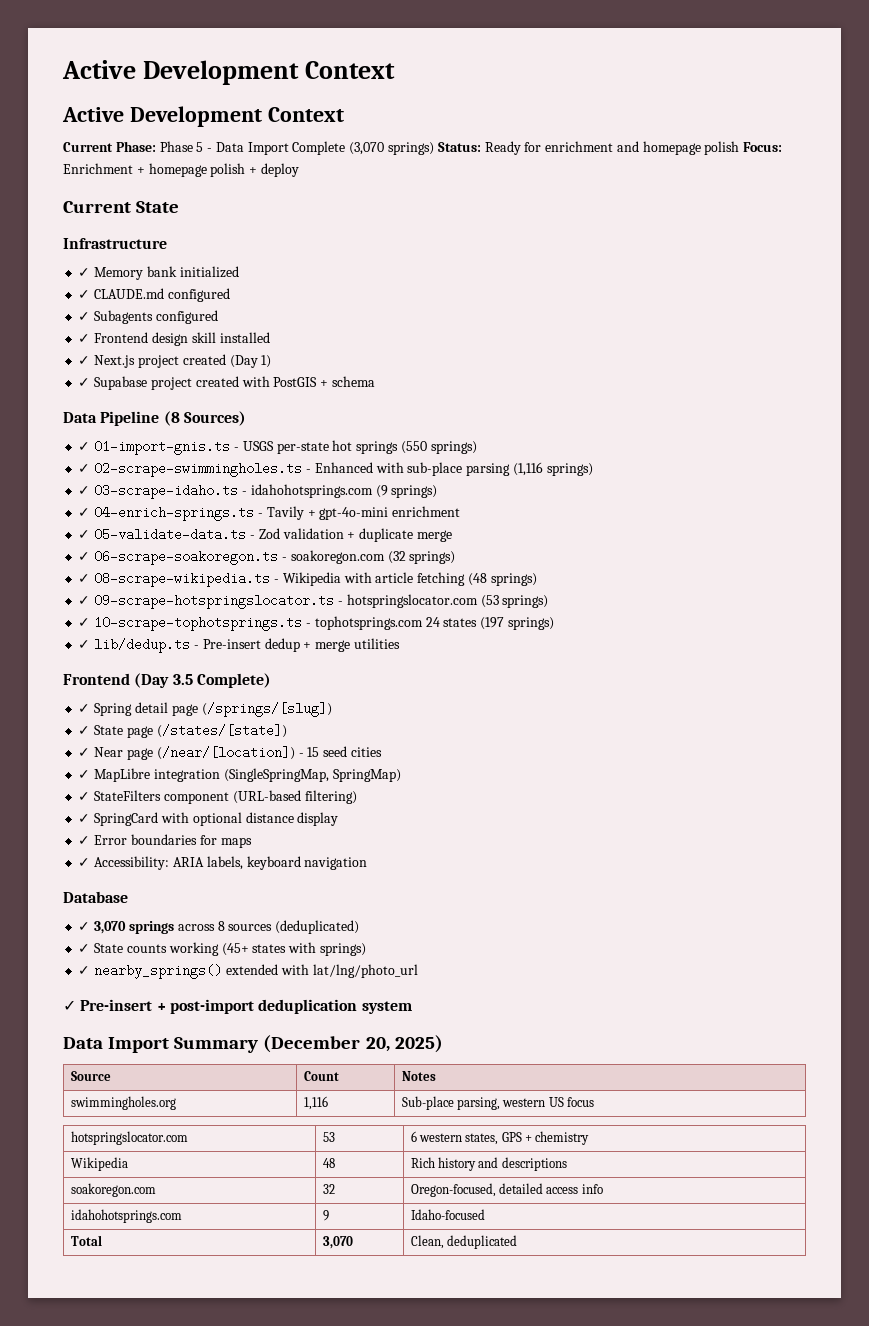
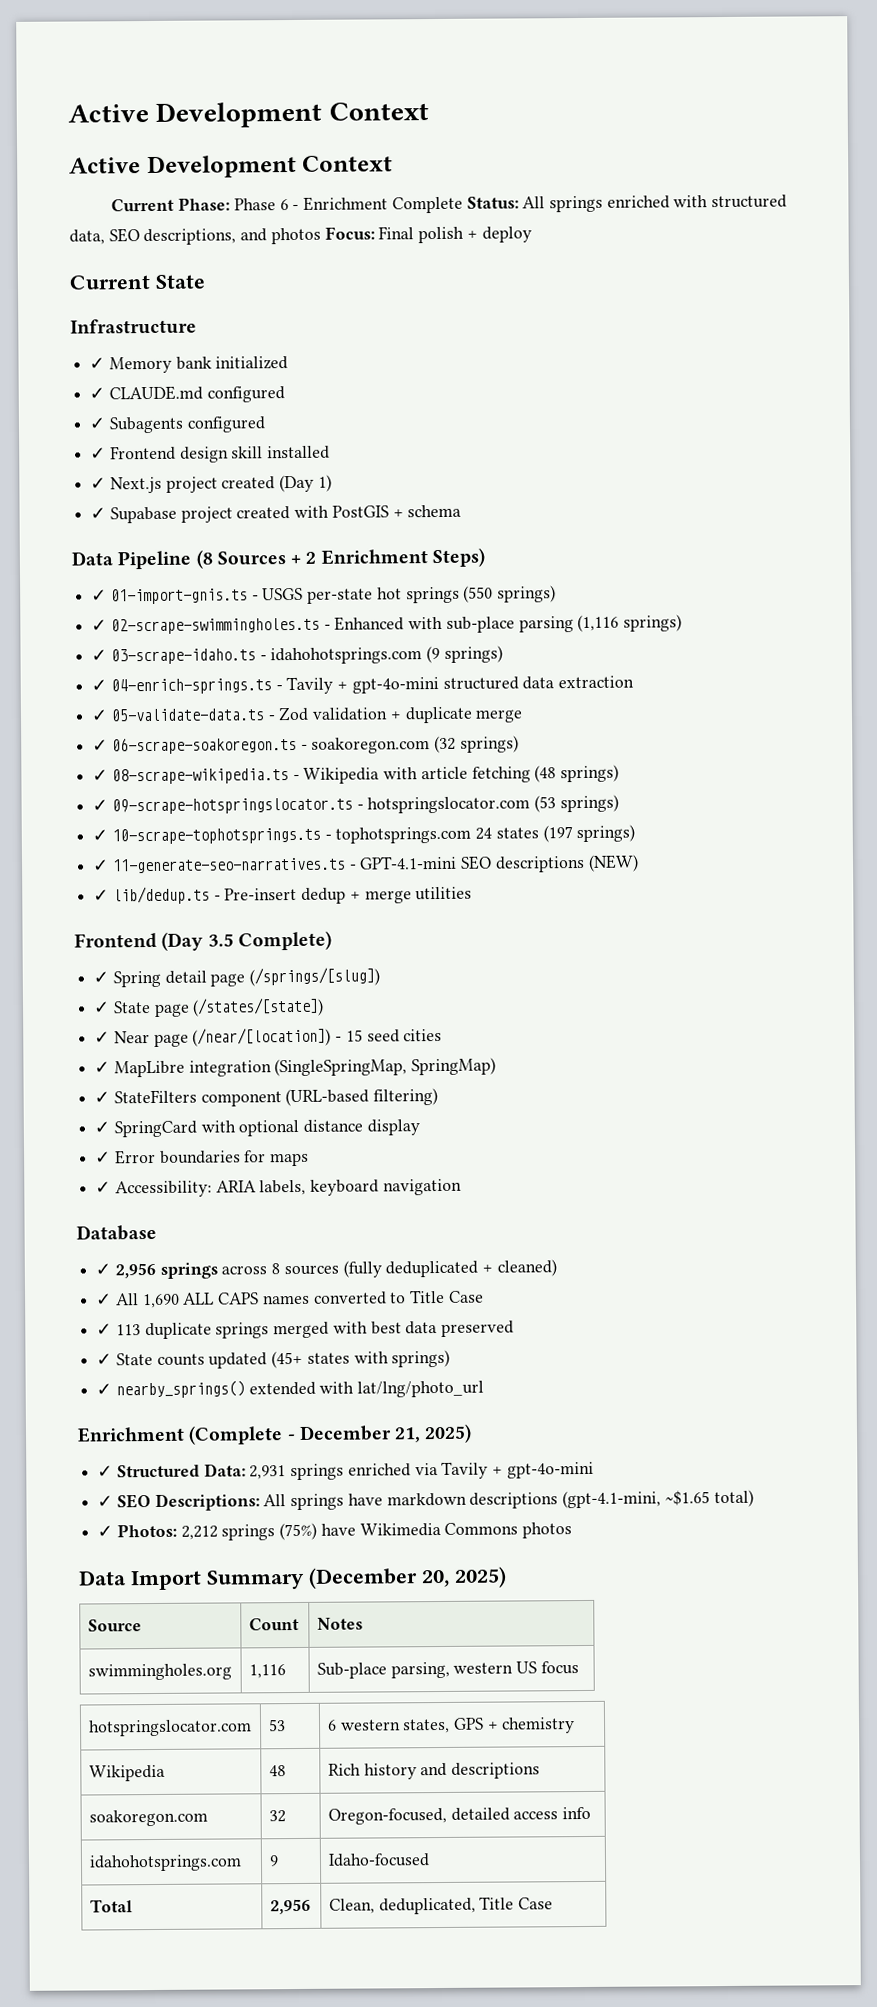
- Current Phase: Phase 5 - Data Import Complete (3,070 springs) Status: Ready for enrichment and homepage polish Focus: Enrichment + homepage polish + deploy
+ Current Phase: Phase 6 - Enrichment Complete Status: All springs enriched with structured data, SEO descriptions, and photos Focus: Final polish + deploy
- Data Pipeline (8 Sources)
+ Data Pipeline (8 Sources + 2 Enrichment Steps)
- ✓ 04-enrich-springs.ts - Tavily + gpt-4o-mini enrichment
+ ✓ 04-enrich-springs.ts - Tavily + gpt-4o-mini structured data extraction
+ ✓ 11-generate-seo-narratives.ts - GPT-4.1-mini SEO descriptions (NEW)
- ✓ 3,070 springs across 8 sources (deduplicated)
+ ✓ 2,956 springs across 8 sources (fully deduplicated + cleaned)
+ ✓ All 1,690 ALL CAPS names converted to Title Case
+ ✓ 113 duplicate springs merged with best data preserved
- ✓ State counts working (45+ states with springs)
+ ✓ State counts updated (45+ states with springs)
- ✓ Pre-insert + post-import deduplication system
+ Enrichment (Complete - December 21, 2025)
+ ✓ Structured Data: 2,931 springs enriched via Tavily + gpt-4o-mini
+ ✓ SEO Descriptions: All springs have markdown descriptions (gpt-4.1-mini, ~$1.65 total)
+ ✓ Photos: 2,212 springs (75%) have Wikimedia Commons photos
- Total | 3,070 | Clean, deduplicated
+ Total | 2,956 | Clean, deduplicated, Title Case

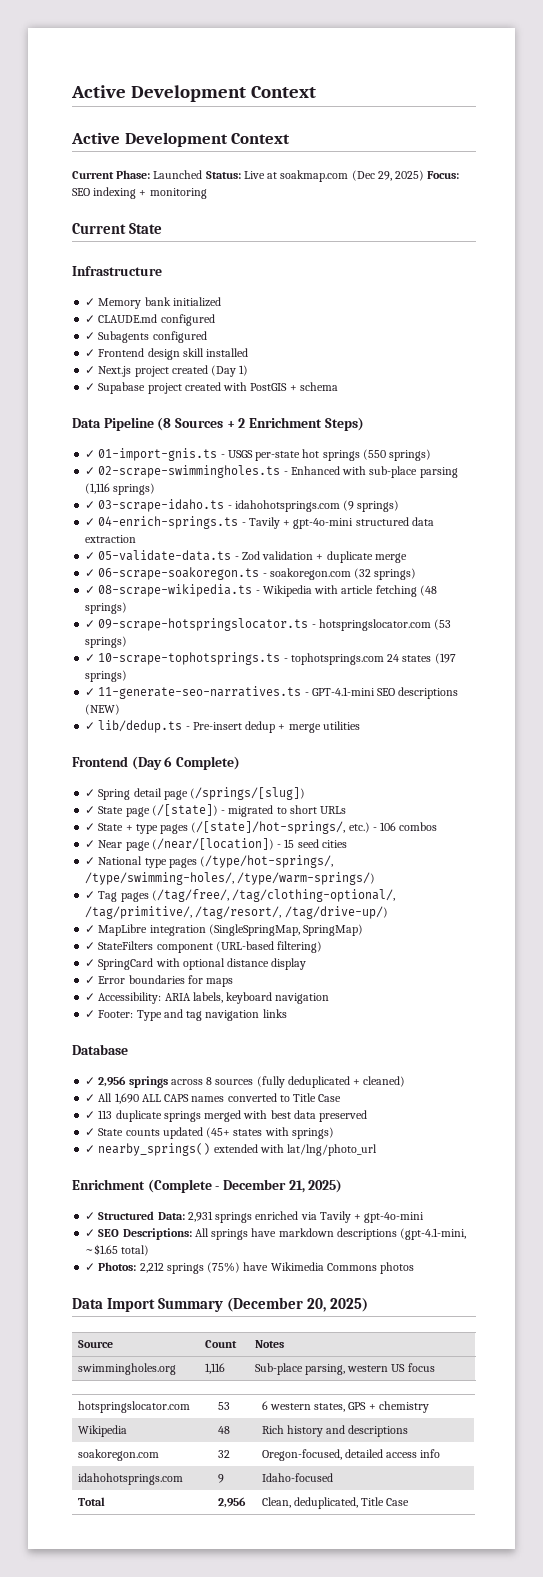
- Current Phase: Phase 6 - Enrichment Complete Status: All springs enriched with structured data, SEO descriptions, and photos Focus: Final polish + deploy
+ Current Phase: Launched Status: Live at soakmap.com (Dec 29, 2025) Focus: SEO indexing + monitoring
- Frontend (Day 3.5 Complete)
+ Frontend (Day 6 Complete)
- ✓ State page (/states/[state])
+ ✓ State page (/[state]) - migrated to short URLs
+ ✓ State + type pages (/[state]/hot-springs/, etc.) - 106 combos
+ ✓ National type pages (/type/hot-springs/, /type/swimming-holes/, /type/warm-springs/)
+ ✓ Tag pages (/tag/free/, /tag/clothing-optional/, /tag/primitive/, /tag/resort/, /tag/drive-up/)
+ ✓ Footer: Type and tag navigation links

